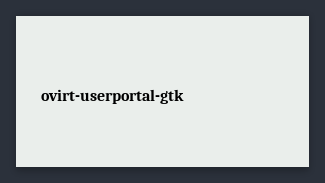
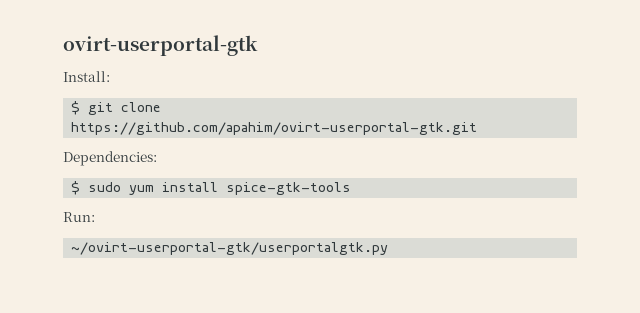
+ Install:
+ $ git clone https://github.com/apahim/ovirt-userportal-gtk.git
+ Dependencies:
+ $ sudo yum install spice-gtk-tools
+ Run:
+ ~/ovirt-userportal-gtk/userportalgtk.py

